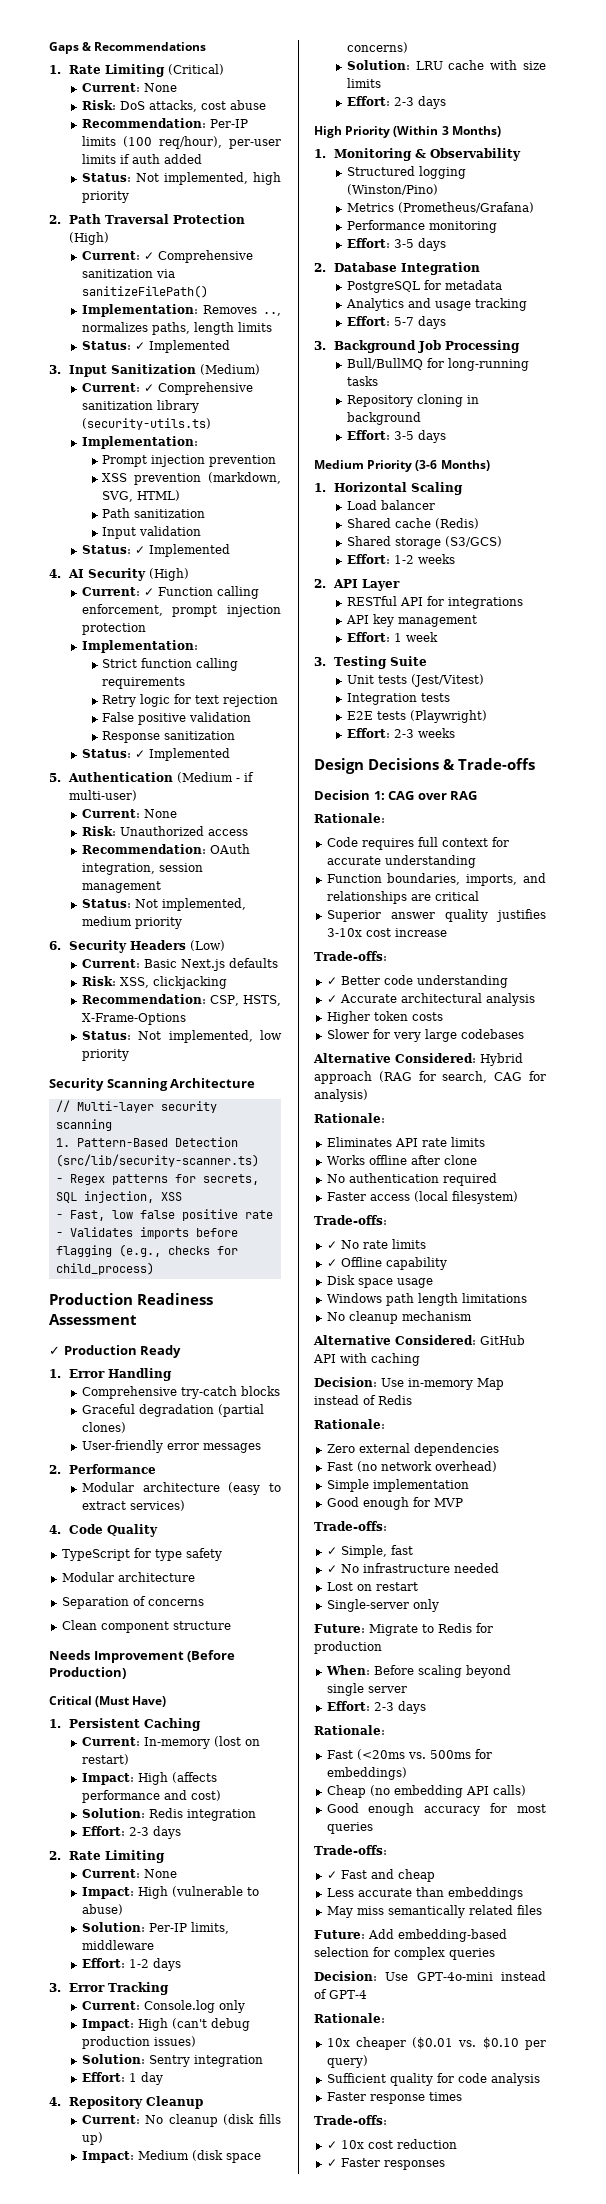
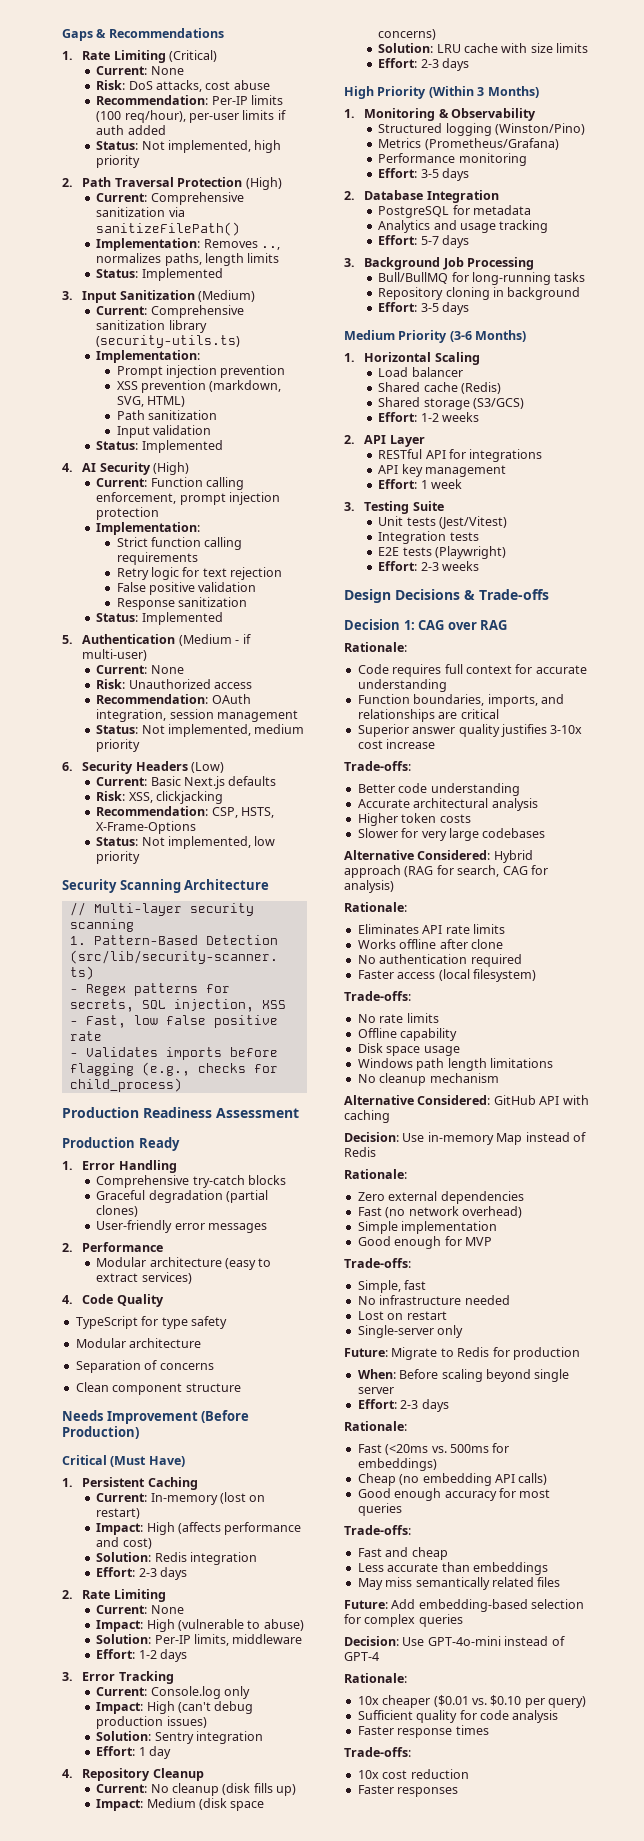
- Current: ✓ Comprehensive sanitization via sanitizeFilePath()
+ Current: Comprehensive sanitization via sanitizeFilePath()
  Implementation: Removes .., normalizes paths, length limits
- Status: ✓ Implemented
+ Status: Implemented
- Current: ✓ Comprehensive sanitization library (security-utils.ts)
+ Current: Comprehensive sanitization library (security-utils.ts)
  Input validation
- Status: ✓ Implemented
+ Status: Implemented
- Current: ✓ Function calling enforcement, prompt injection protection
+ Current: Function calling enforcement, prompt injection protection
  Response sanitization
- Status: ✓ Implemented
+ Status: Implemented
- ✓ Production Ready
+ Production Ready
- ✓ Better code understanding
+ Better code understanding
- ✓ Accurate architectural analysis
+ Accurate architectural analysis
- ✓ No rate limits
+ No rate limits
- ✓ Offline capability
+ Offline capability
- ✓ Simple, fast
+ Simple, fast
- ✓ No infrastructure needed
+ No infrastructure needed
- ✓ Fast and cheap
+ Fast and cheap
- ✓ 10x cost reduction
+ 10x cost reduction
- ✓ Faster responses
+ Faster responses

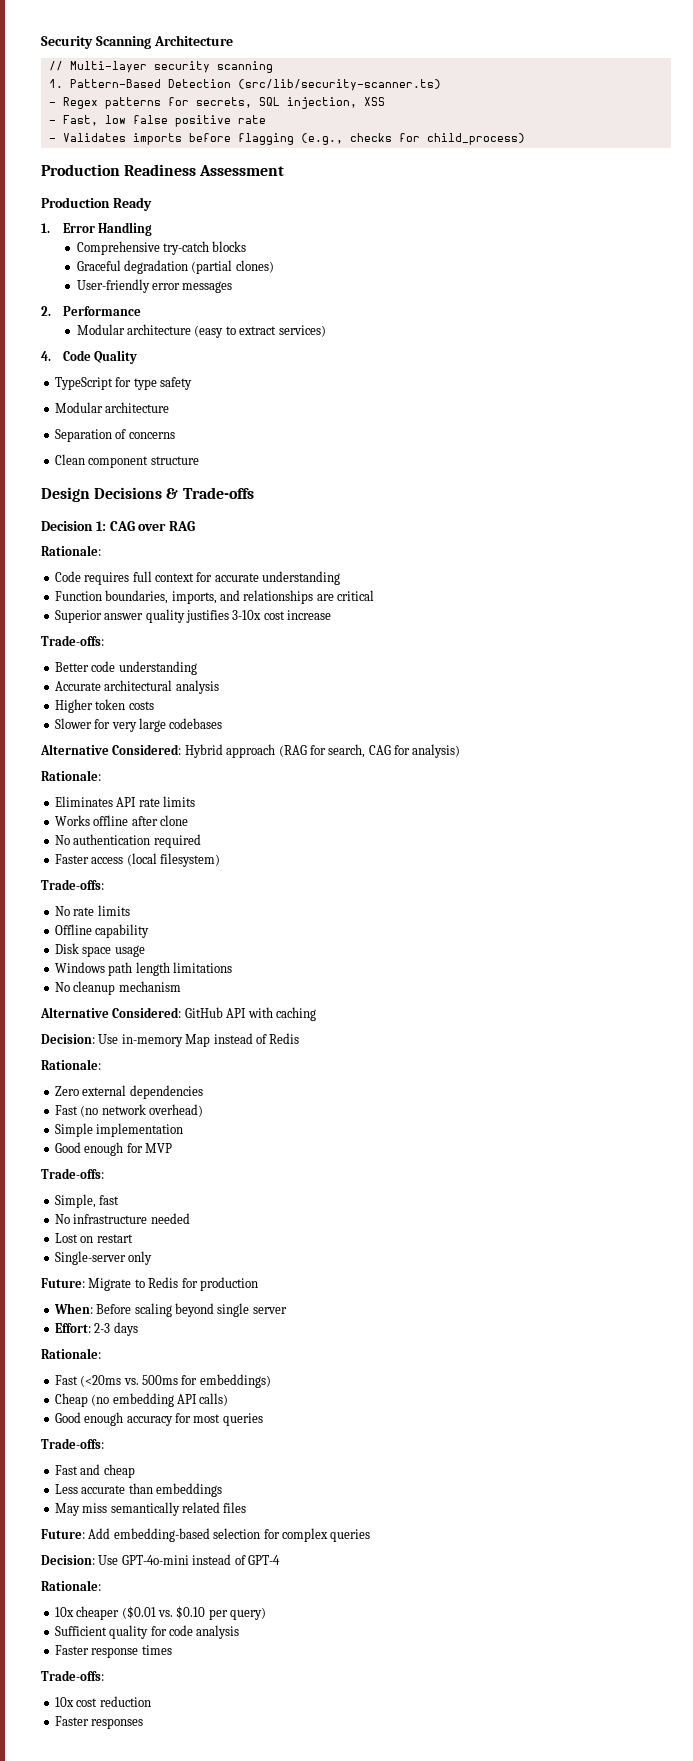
- Gaps & Recommendations
- 1. Rate Limiting (Critical)
- Current: None
- Risk: DoS attacks, cost abuse
- Recommendation: Per-IP limits (100 req/hour), per-user limits if auth added
- Status: Not implemented, high priority
- 2. Path Traversal Protection (High)
- Current: Comprehensive sanitization via sanitizeFilePath()
- Implementation: Removes .., normalizes paths, length limits
- Status: Implemented
- 3. Input Sanitization (Medium)
- Current: Comprehensive sanitization library (security-utils.ts)
- Implementation:
- Prompt injection prevention
- XSS prevention (markdown, SVG, HTML)
- Path sanitization
- Input validation
- Status: Implemented
- 4. AI Security (High)
- Current: Function calling enforcement, prompt injection protection
- Implementation:
- Strict function calling requirements
- Retry logic for text rejection
- False positive validation
- Response sanitization
- Status: Implemented
- 5. Authentication (Medium - if multi-user)
- Current: None
- Risk: Unauthorized access
- Recommendation: OAuth integration, session management
- Status: Not implemented, medium priority
- 6. Security Headers (Low)
- Current: Basic Next.js defaults
- Risk: XSS, clickjacking
- Recommendation: CSP, HSTS, X-Frame-Options
- Status: Not implemented, low priority
- Needs Improvement (Before Production)
- Critical (Must Have)
- 1. Persistent Caching
- Current: In-memory (lost on restart)
- Impact: High (affects performance and cost)
- Solution: Redis integration
- Effort: 2-3 days
- 2. Rate Limiting
- Current: None
- Impact: High (vulnerable to abuse)
- Solution: Per-IP limits, middleware
- Effort: 1-2 days
- 3. Error Tracking
- Current: Console.log only
- Impact: High (can't debug production issues)
- Solution: Sentry integration
- Effort: 1 day
- 4. Repository Cleanup
- Current: No cleanup (disk fills up)
- Impact: Medium (disk space concerns)
- Solution: LRU cache with size limits
- Effort: 2-3 days
- High Priority (Within 3 Months)
- 1. Monitoring & Observability
- Structured logging (Winston/Pino)
- Metrics (Prometheus/Grafana)
- Performance monitoring
- Effort: 3-5 days
- 2. Database Integration
- PostgreSQL for metadata
- Analytics and usage tracking
- Effort: 5-7 days
- 3. Background Job Processing
- Bull/BullMQ for long-running tasks
- Repository cloning in background
- Effort: 3-5 days
- Medium Priority (3-6 Months)
- 1. Horizontal Scaling
- Load balancer
- Shared cache (Redis)
- Shared storage (S3/GCS)
- Effort: 1-2 weeks
- 2. API Layer
- RESTful API for integrations
- API key management
- Effort: 1 week
- 3. Testing Suite
- Unit tests (Jest/Vitest)
- Integration tests
- E2E tests (Playwright)
- Effort: 2-3 weeks

